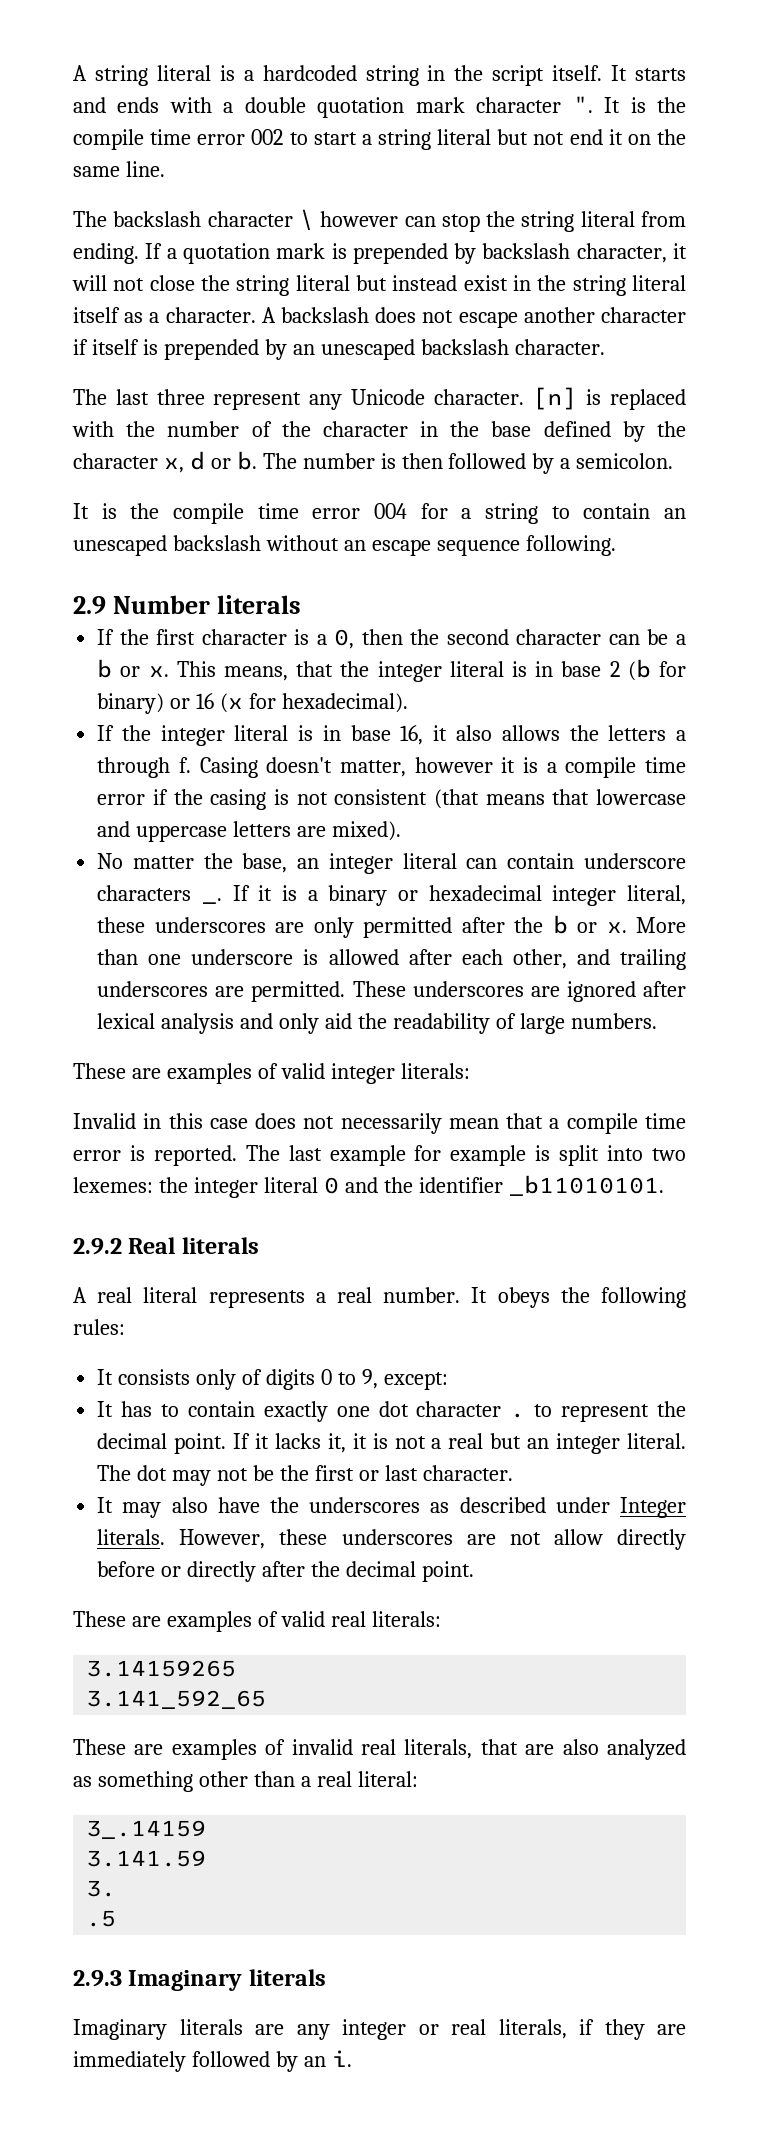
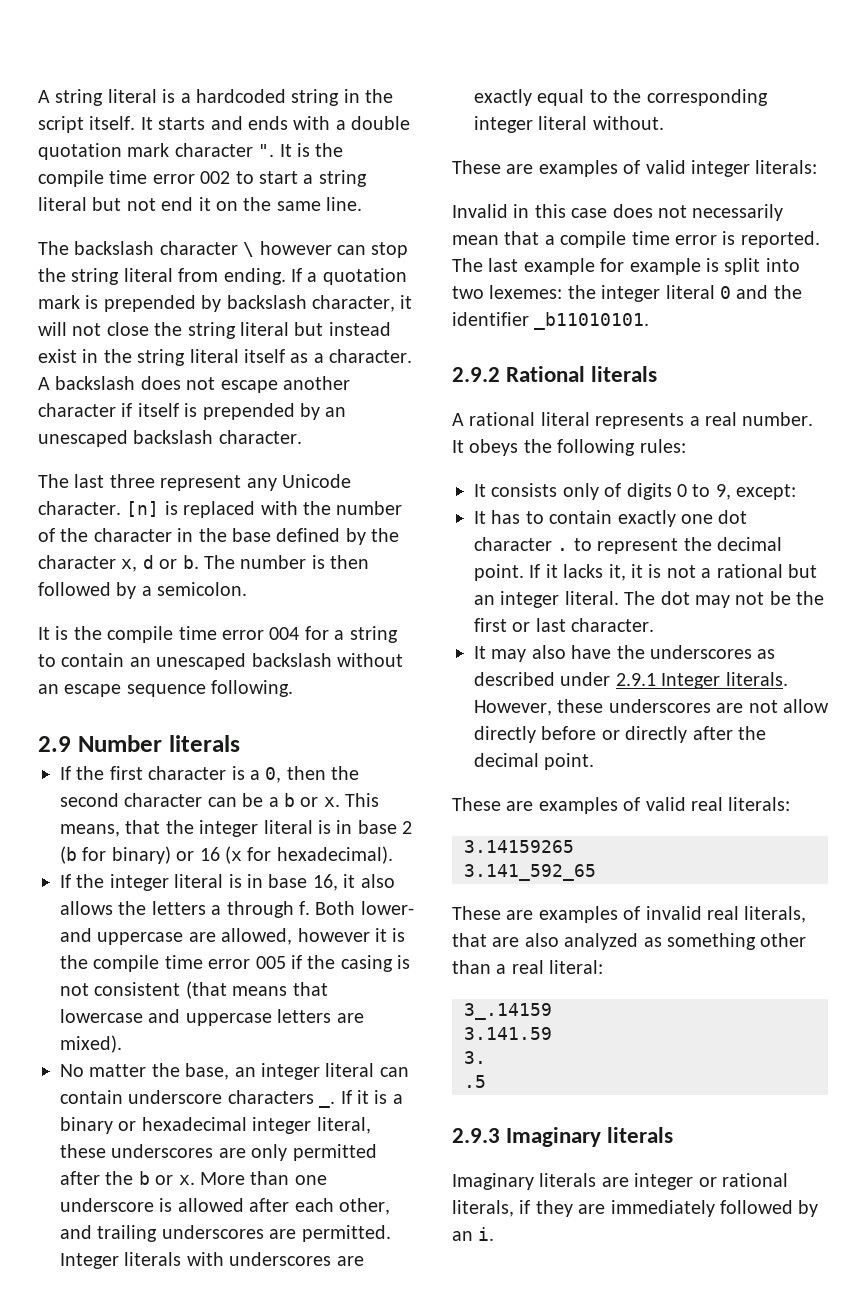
- Casing doesn't matter, however it is a compile time error if the casing is not consistent (that means that lowercase and uppercase letters are mixed).
+ Both lower- and uppercase are allowed, however it is the compile time error 005 if the casing is not consistent (that means that lowercase and uppercase letters are mixed).
- These underscores are ignored after lexical analysis and only aid the readability of large numbers.
+ Integer literals with underscores are exactly equal to the corresponding integer literal without.
- 2.9.2 Real literals
+ 2.9.2 Rational literals
- A real literal represents a real number.
+ A rational literal represents a real number.
- If it lacks it, it is not a real but an integer literal.
+ If it lacks it, it is not a rational but an integer literal.
- It may also have the underscores as described under Integer literals.
+ It may also have the underscores as described under 2.9.1 Integer literals.
- Imaginary literals are any integer or real literals, if they are immediately followed by an i.
+ Imaginary literals are integer or rational literals, if they are immediately followed by an i.

